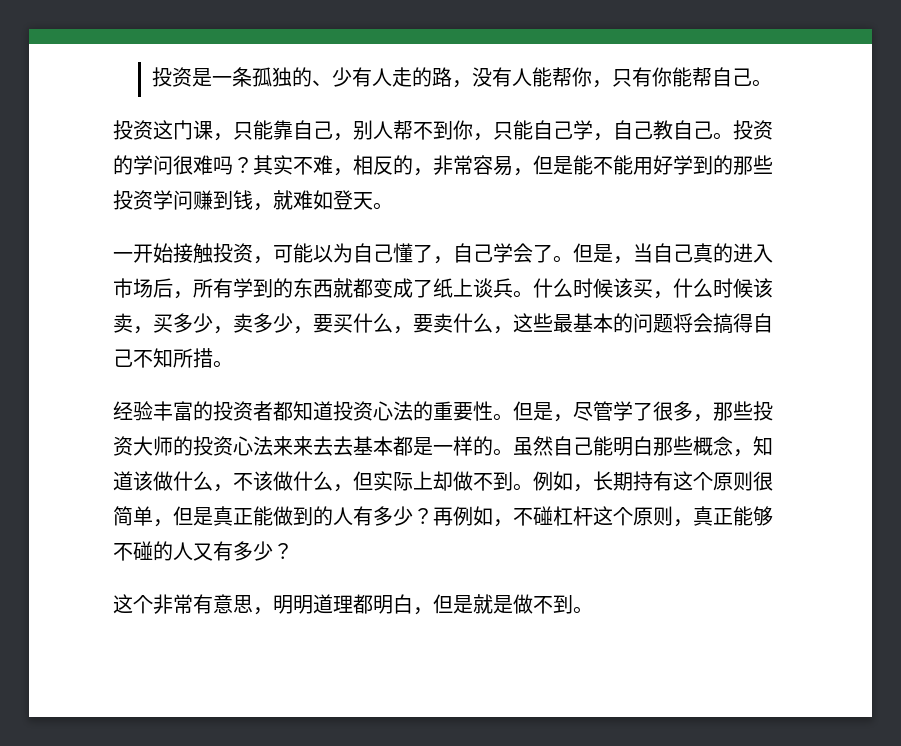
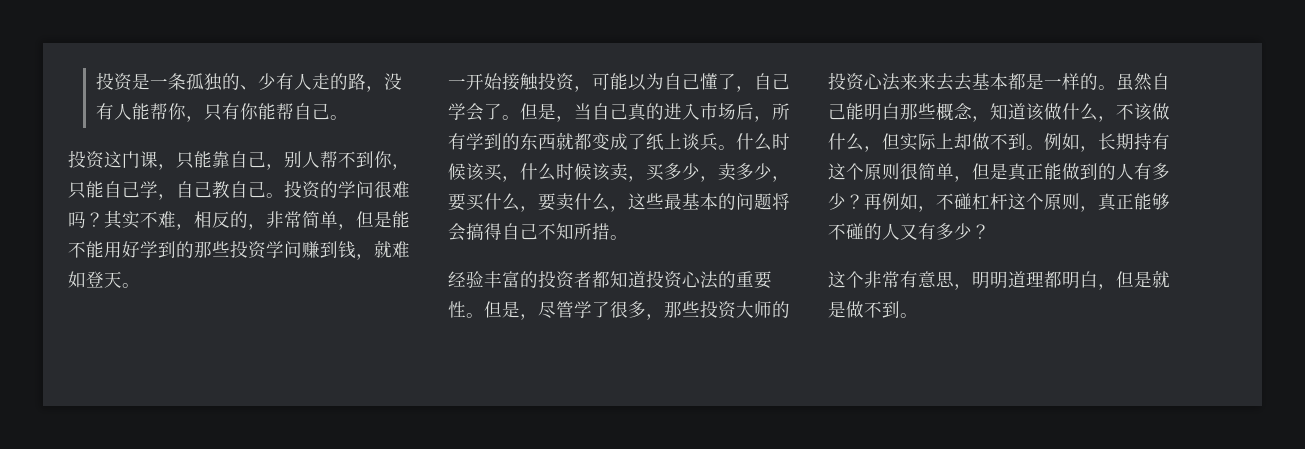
- 其实不难，相反的，非常容易，但是能不能用好学到的那些投资学问赚到钱，就难如登天。
+ 其实不难，相反的，非常简单，但是能不能用好学到的那些投资学问赚到钱，就难如登天。

